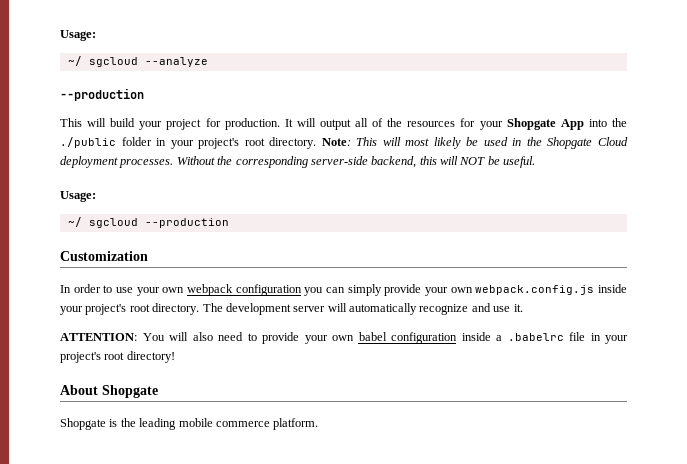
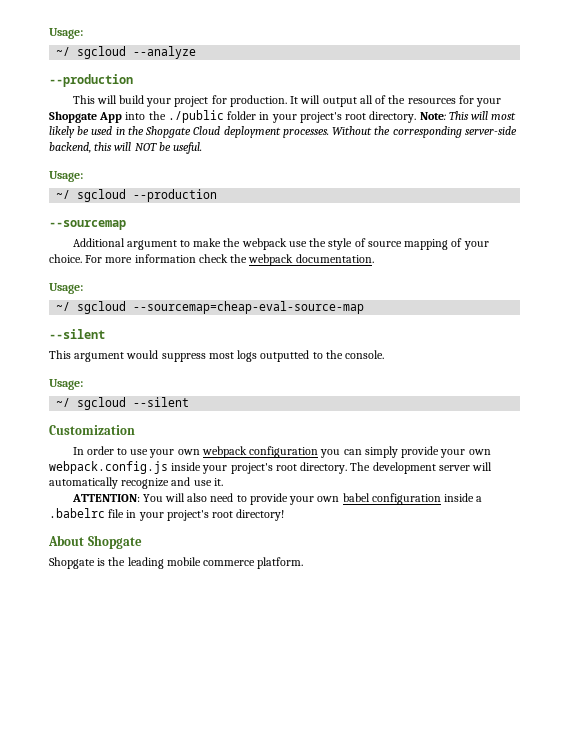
+ --sourcemap
+ Additional argument to make the webpack use the style of source mapping of your choice. For more information check the webpack documentation.
+ Usage:
+ ~/ sgcloud --sourcemap=cheap-eval-source-map
+ --silent
+ This argument would suppress most logs outputted to the console.
+ Usage:
+ ~/ sgcloud --silent

